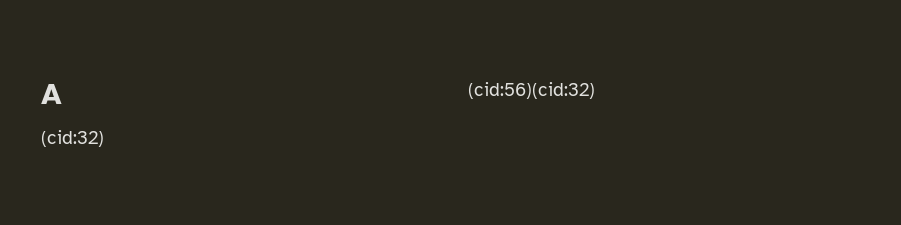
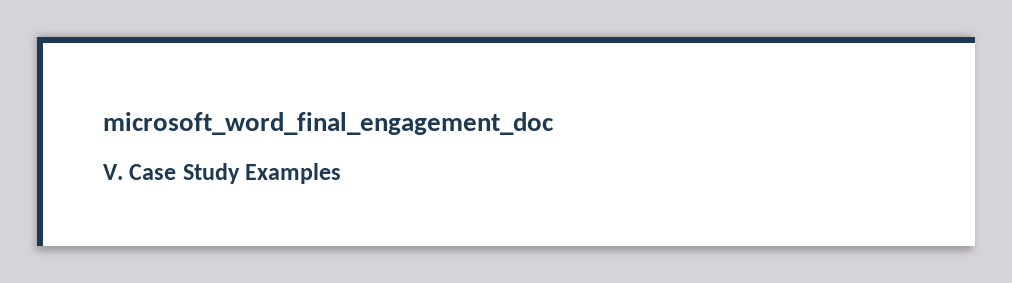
- A
- (cid:32)
- (cid:56)(cid:32)
+ microsoft_word_final_engagement_doc
+ V. Case Study Examples

